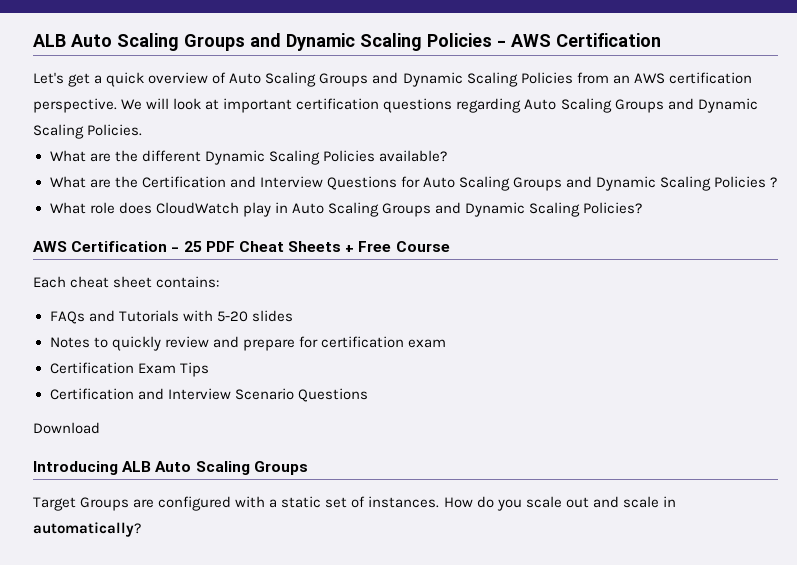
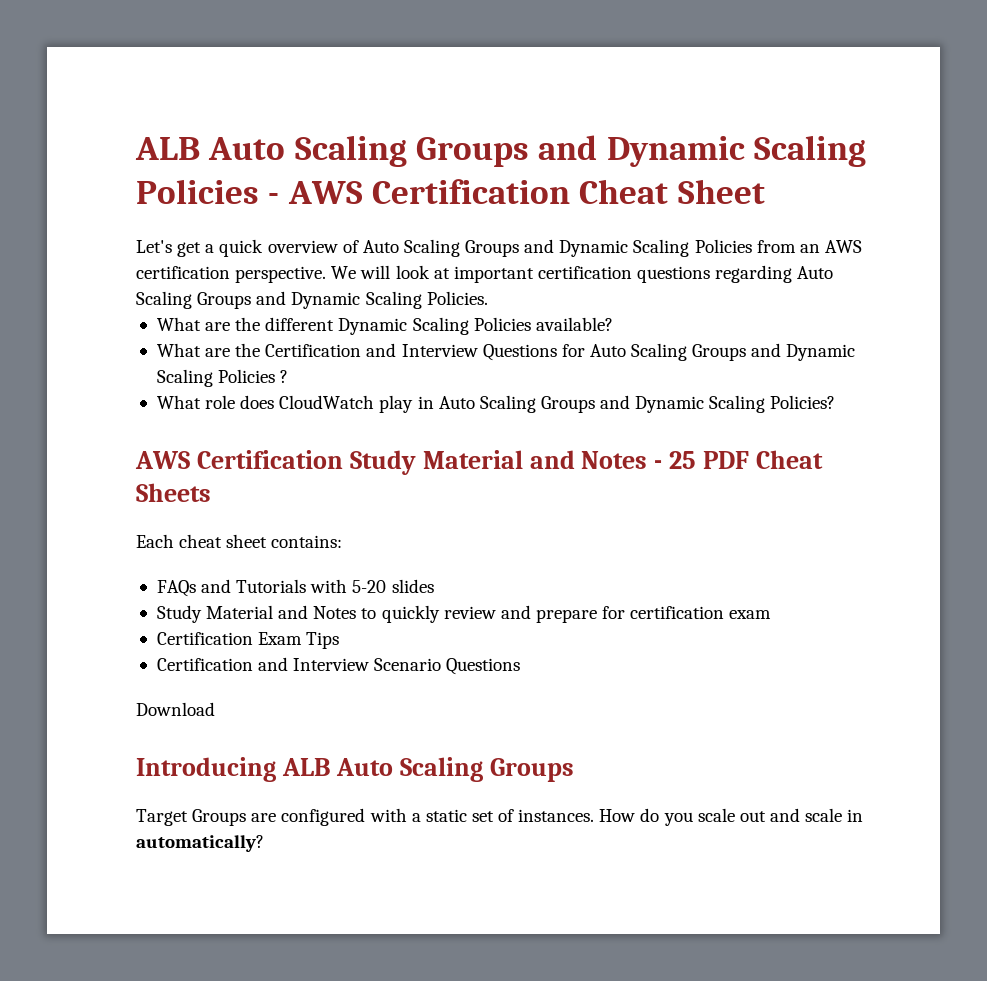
- ALB Auto Scaling Groups and Dynamic Scaling Policies - AWS Certification
+ ALB Auto Scaling Groups and Dynamic Scaling Policies - AWS Certification Cheat Sheet
- AWS Certification - 25 PDF Cheat Sheets + Free Course
+ AWS Certification Study Material and Notes - 25 PDF Cheat Sheets
- Notes to quickly review and prepare for certification exam
+ Study Material and Notes to quickly review and prepare for certification exam

